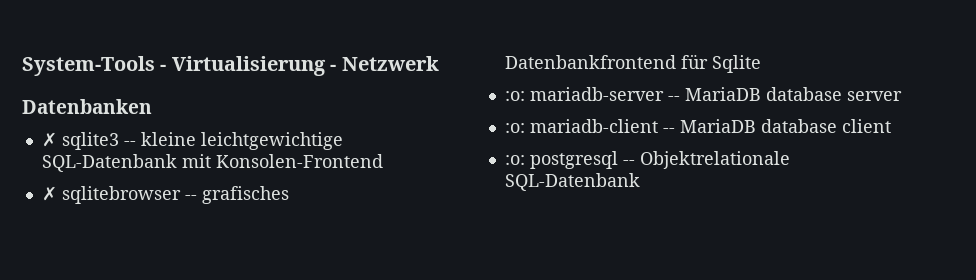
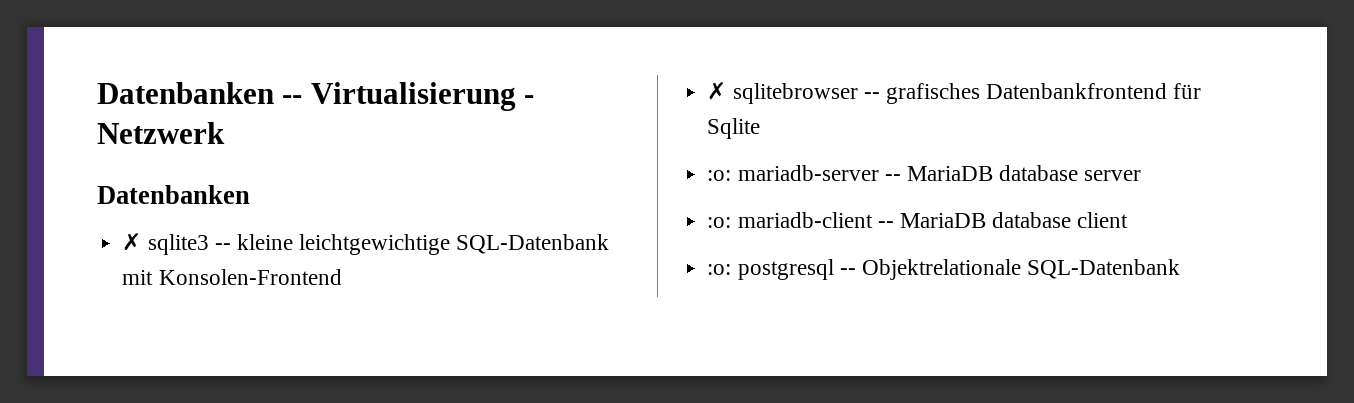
- System-Tools - Virtualisierung - Netzwerk
+ Datenbanken -- Virtualisierung - Netzwerk

